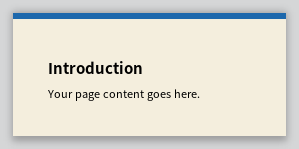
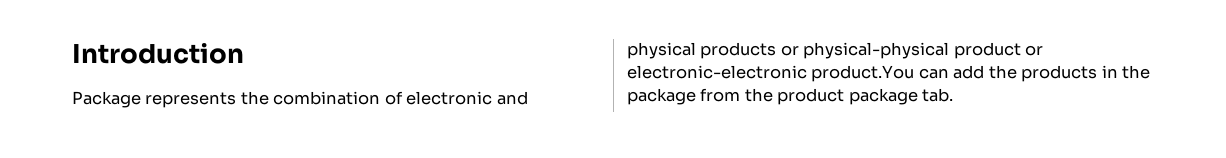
- Your page content goes here.
+ Package represents the combination of electronic and physical products or physical-physical product or electronic-electronic product.You can add the products in the package from the product package tab.

